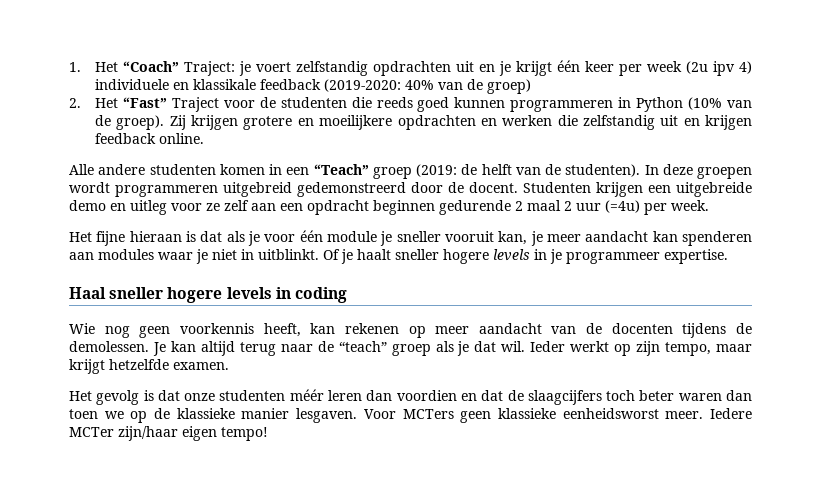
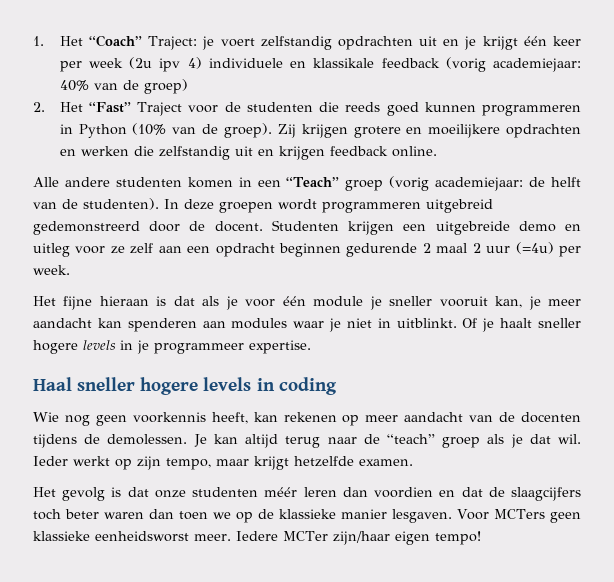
- 1. Het “Coach” Traject: je voert zelfstandig opdrachten uit en je krijgt één keer per week (2u ipv 4) individuele en klassikale feedback (2019-2020: 40% van de groep)
+ 1. Het “Coach” Traject: je voert zelfstandig opdrachten uit en je krijgt één keer per week (2u ipv 4) individuele en klassikale feedback (vorig academiejaar: 40% van de groep)
- Alle andere studenten komen in een “Teach” groep (2019: de helft van de studenten).
+ Alle andere studenten komen in een “Teach” groep (vorig academiejaar: de helft van de studenten).

